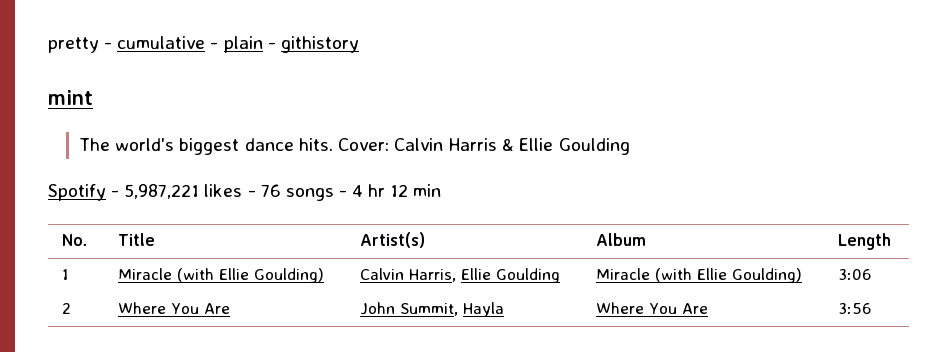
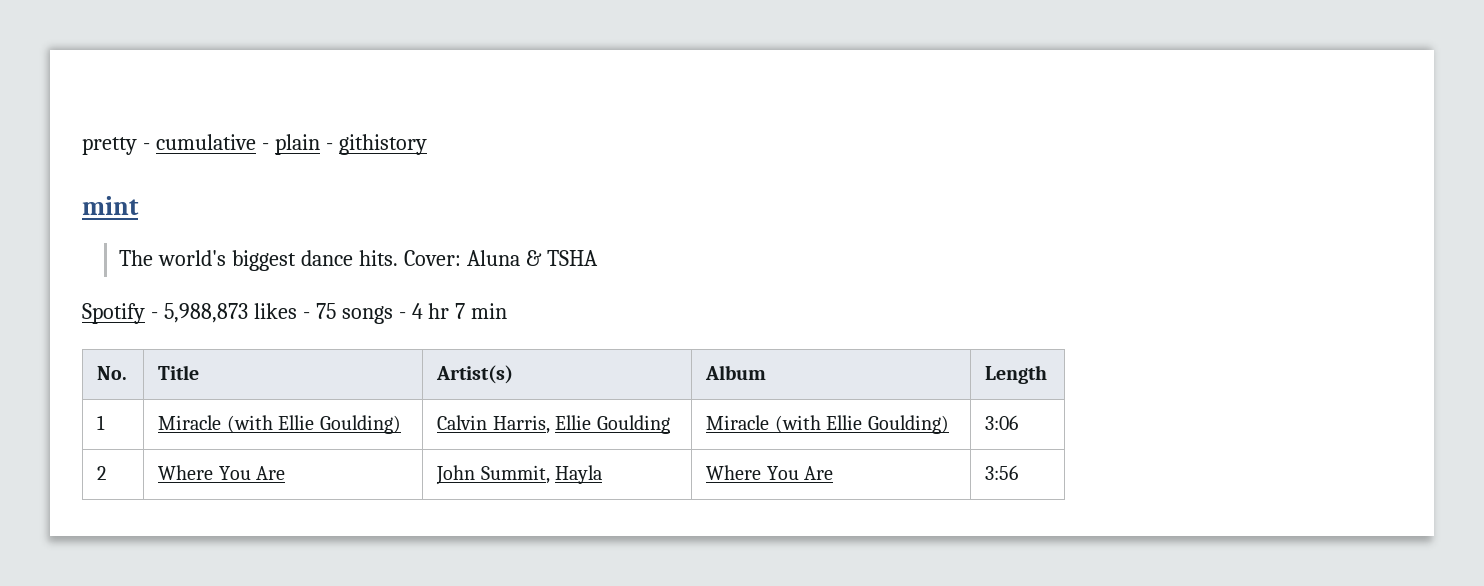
- Cover: Calvin Harris & Ellie Goulding
+ Cover: Aluna & TSHA
- Spotify - 5,987,221 likes - 76 songs - 4 hr 12 min
+ Spotify - 5,988,873 likes - 75 songs - 4 hr 7 min

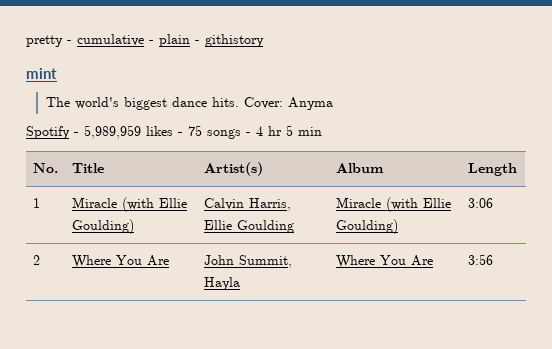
- Cover: Aluna & TSHA
+ Cover: Anyma
- Spotify - 5,988,873 likes - 75 songs - 4 hr 7 min
+ Spotify - 5,989,959 likes - 75 songs - 4 hr 5 min

